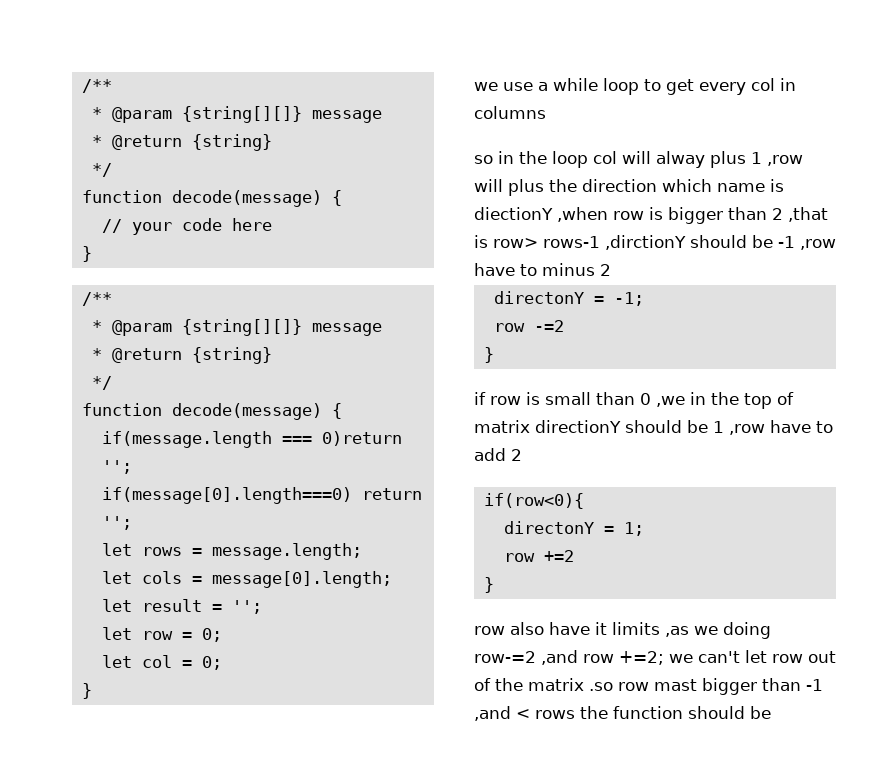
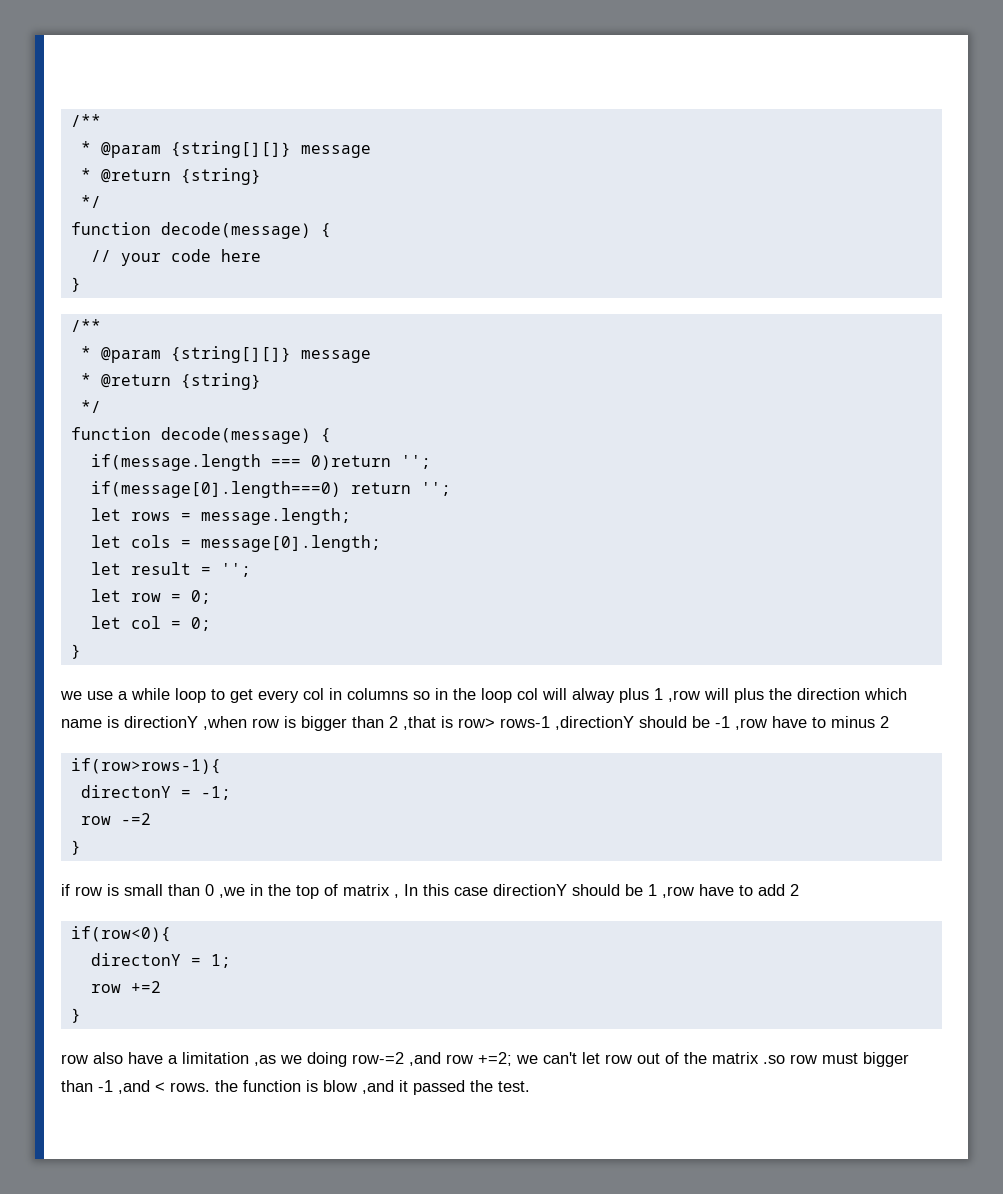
- we use a while loop to get every col in columns
- so in the loop col will alway plus 1 ,row will plus the direction which name is diectionY ,when row is bigger than 2 ,that is row> rows-1 ,dirctionY should be -1 ,row have to minus 2
+ we use a while loop to get every col in columns so in the loop col will alway plus 1 ,row will plus the direction which name is directionY ,when row is bigger than 2 ,that is row> rows-1 ,directionY should be -1 ,row have to minus 2
+ if(row>rows-1){
- if row is small than 0 ,we in the top of matrix directionY should be 1 ,row have to add 2
+ if row is small than 0 ,we in the top of matrix , In this case directionY should be 1 ,row have to add 2
- row also have it limits ,as we doing row-=2 ,and row +=2; we can't let row out of the matrix .so row mast bigger than -1 ,and < rows the function should be
+ row also have a limitation ,as we doing row-=2 ,and row +=2; we can't let row out of the matrix .so row must bigger than -1 ,and < rows. the function is blow ,and it passed the test.

